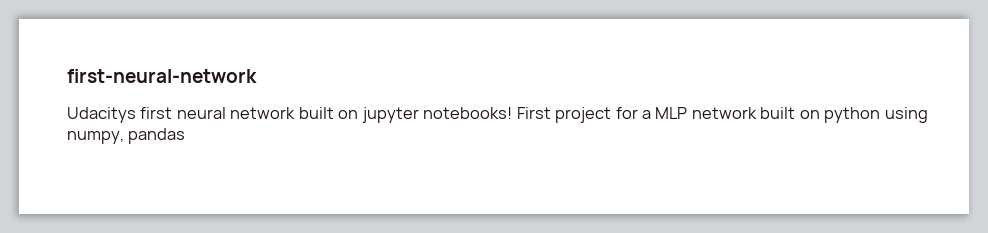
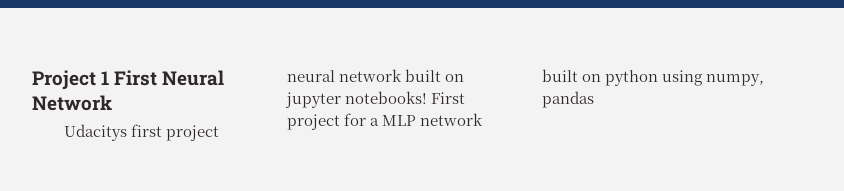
- first-neural-network
+ Project 1 First Neural Network
- Udacitys first neural network built on jupyter notebooks!
+ Udacitys first project neural network built on jupyter notebooks!

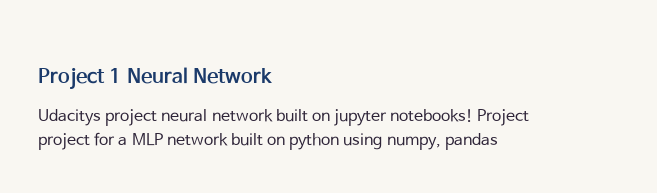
- Project 1 First Neural Network
+ Project 1 Neural Network
- Udacitys first project neural network built on jupyter notebooks!
+ Udacitys project neural network built on jupyter notebooks!
- First project for a MLP network built on python using numpy, pandas
+ Project project for a MLP network built on python using numpy, pandas

